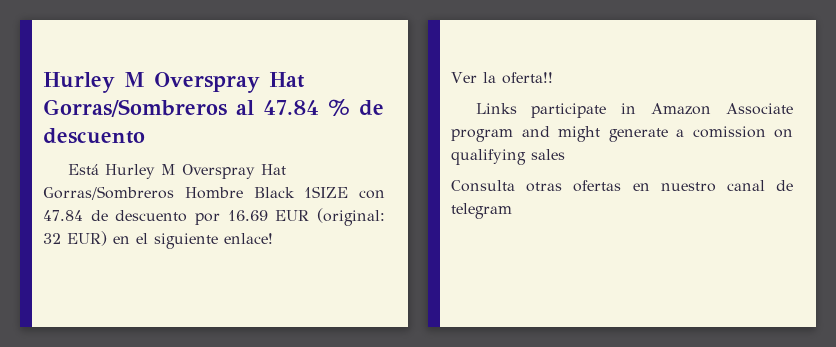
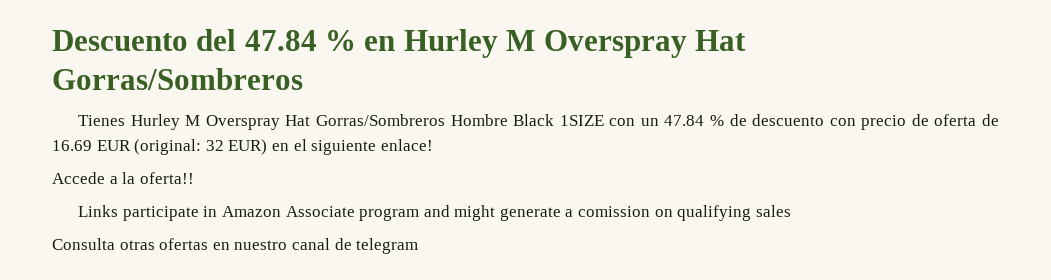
- Hurley M Overspray Hat Gorras/Sombreros al 47.84 % de descuento
- Está Hurley M Overspray Hat Gorras/Sombreros Hombre Black 1SIZE con 47.84 de descuento por 16.69 EUR (original: 32 EUR) en el siguiente enlace!
+ Descuento del 47.84 % en Hurley M Overspray Hat Gorras/Sombreros
+ Tienes Hurley M Overspray Hat Gorras/Sombreros Hombre Black 1SIZE con un 47.84 % de descuento con precio de oferta de 16.69 EUR (original: 32 EUR) en el siguiente enlace!
- Ver la oferta!!
+ Accede a la oferta!!

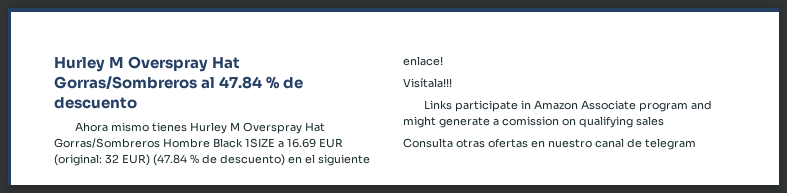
- Descuento del 47.84 % en Hurley M Overspray Hat Gorras/Sombreros
- Tienes Hurley M Overspray Hat Gorras/Sombreros Hombre Black 1SIZE con un 47.84 % de descuento con precio de oferta de 16.69 EUR (original: 32 EUR) en el siguiente enlace!
+ Hurley M Overspray Hat Gorras/Sombreros al 47.84 % de descuento
+ Ahora mismo tienes Hurley M Overspray Hat Gorras/Sombreros Hombre Black 1SIZE a 16.69 EUR (original: 32 EUR) (47.84 % de descuento) en el siguiente enlace!
- Accede a la oferta!!
+ Visítala!!!

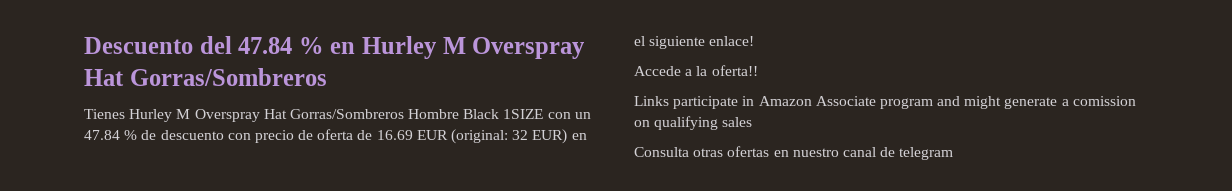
- Hurley M Overspray Hat Gorras/Sombreros al 47.84 % de descuento
- Ahora mismo tienes Hurley M Overspray Hat Gorras/Sombreros Hombre Black 1SIZE a 16.69 EUR (original: 32 EUR) (47.84 % de descuento) en el siguiente enlace!
+ Descuento del 47.84 % en Hurley M Overspray Hat Gorras/Sombreros
+ Tienes Hurley M Overspray Hat Gorras/Sombreros Hombre Black 1SIZE con un 47.84 % de descuento con precio de oferta de 16.69 EUR (original: 32 EUR) en el siguiente enlace!
- Visítala!!!
+ Accede a la oferta!!

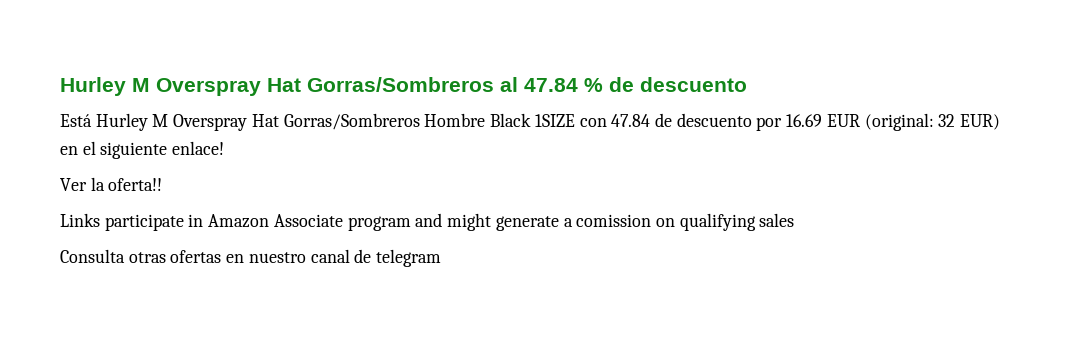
- Descuento del 47.84 % en Hurley M Overspray Hat Gorras/Sombreros
- Tienes Hurley M Overspray Hat Gorras/Sombreros Hombre Black 1SIZE con un 47.84 % de descuento con precio de oferta de 16.69 EUR (original: 32 EUR) en el siguiente enlace!
+ Hurley M Overspray Hat Gorras/Sombreros al 47.84 % de descuento
+ Está Hurley M Overspray Hat Gorras/Sombreros Hombre Black 1SIZE con 47.84 de descuento por 16.69 EUR (original: 32 EUR) en el siguiente enlace!
- Accede a la oferta!!
+ Ver la oferta!!

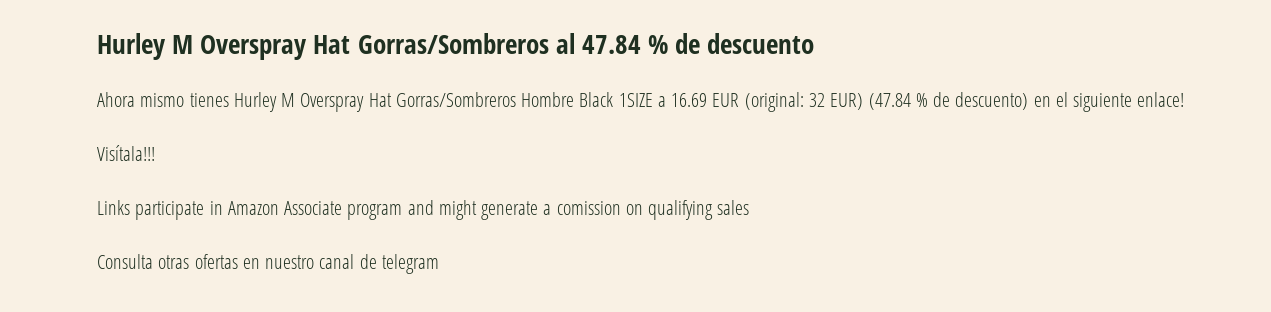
- Está Hurley M Overspray Hat Gorras/Sombreros Hombre Black 1SIZE con 47.84 de descuento por 16.69 EUR (original: 32 EUR) en el siguiente enlace!
+ Ahora mismo tienes Hurley M Overspray Hat Gorras/Sombreros Hombre Black 1SIZE a 16.69 EUR (original: 32 EUR) (47.84 % de descuento) en el siguiente enlace!
- Ver la oferta!!
+ Visítala!!!

